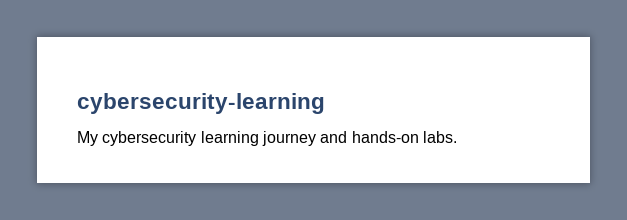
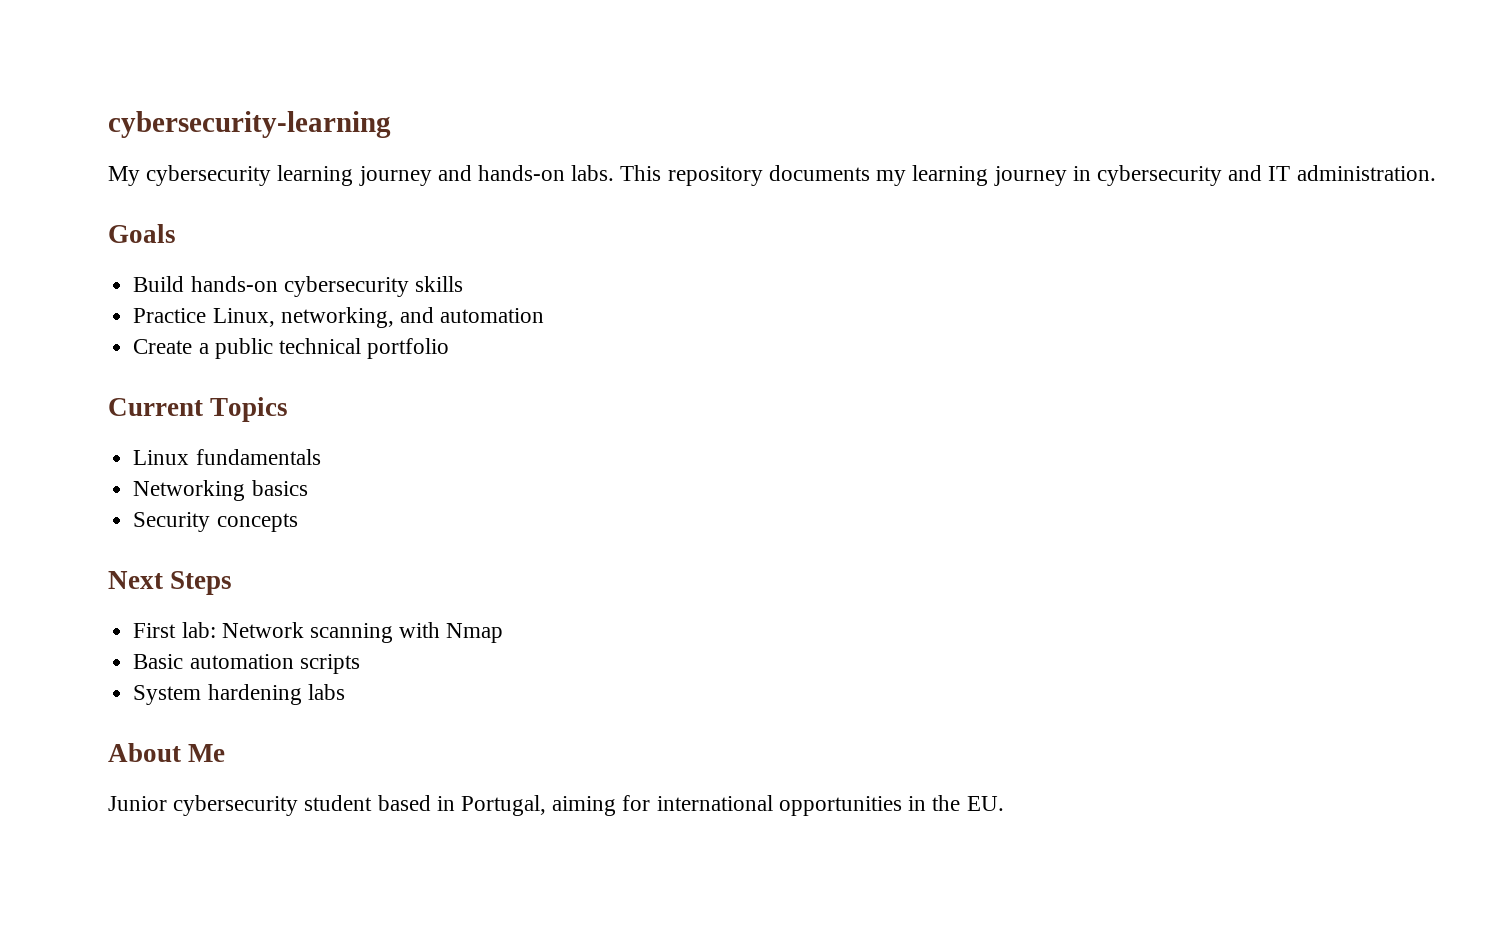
+ This repository documents my learning journey in cybersecurity and IT administration.
+ Goals
+ Build hands-on cybersecurity skills
+ Practice Linux, networking, and automation
+ Create a public technical portfolio
+ Current Topics
+ Linux fundamentals
+ Networking basics
+ Security concepts
+ Next Steps
+ First lab: Network scanning with Nmap
+ Basic automation scripts
+ System hardening labs
+ About Me
+ Junior cybersecurity student based in Portugal, aiming for international opportunities in the EU.

